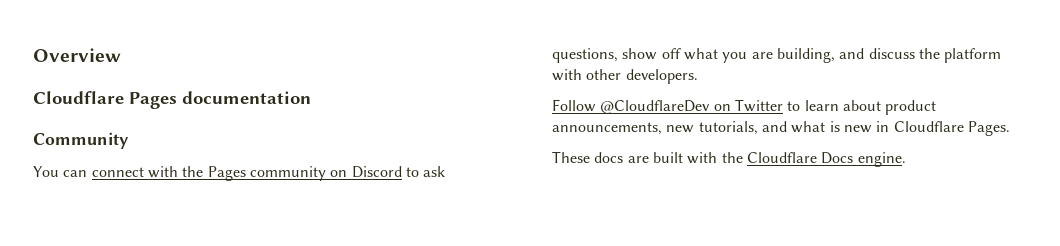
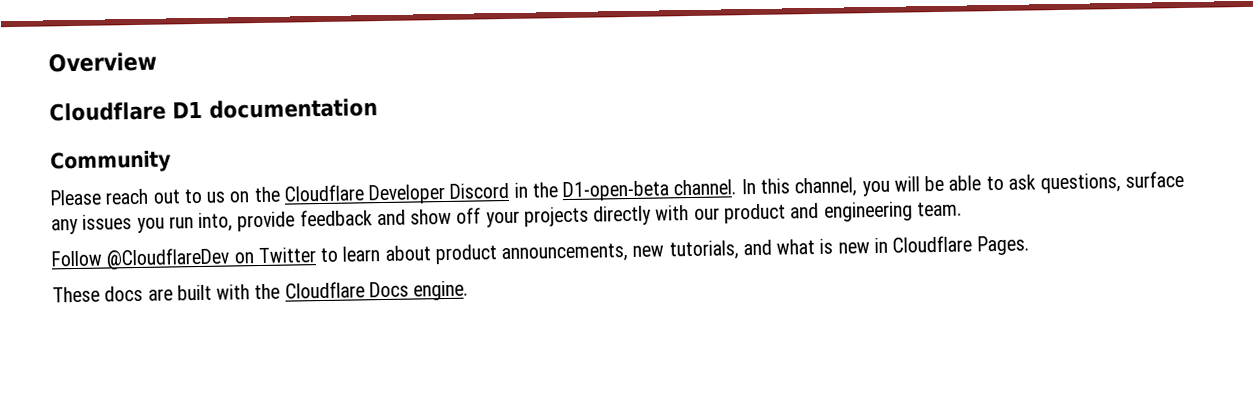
- Cloudflare Pages documentation
+ Cloudflare D1 documentation
- You can connect with the Pages community on Discord to ask questions, show off what you are building, and discuss the platform with other developers.
+ Please reach out to us on the Cloudflare Developer Discord in the D1-open-beta channel. In this channel, you will be able to ask questions, surface any issues you run into, provide feedback and show off your projects directly with our product and engineering team.

